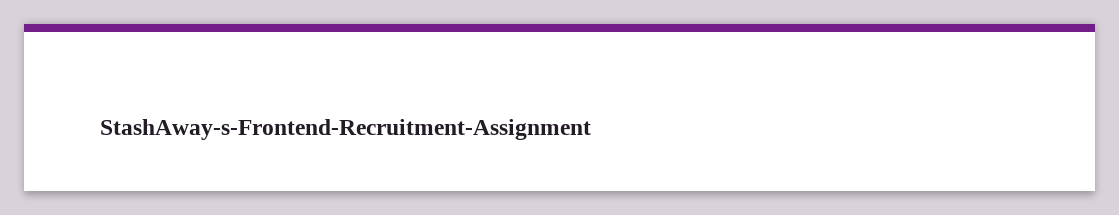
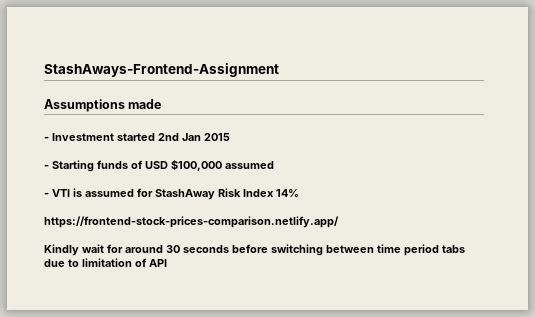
- StashAway-s-Frontend-Recruitment-Assignment
+ StashAways-Frontend-Assignment
+ Assumptions made
+ - Investment started 2nd Jan 2015
+ - Starting funds of USD $100,000 assumed
+ - VTI is assumed for StashAway Risk Index 14%
+ https://frontend-stock-prices-comparison.netlify.app/
+ Kindly wait for around 30 seconds before switching between time period tabs due to limitation of API

